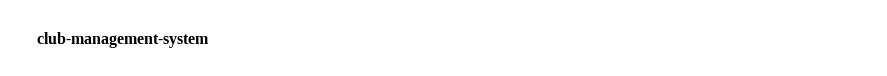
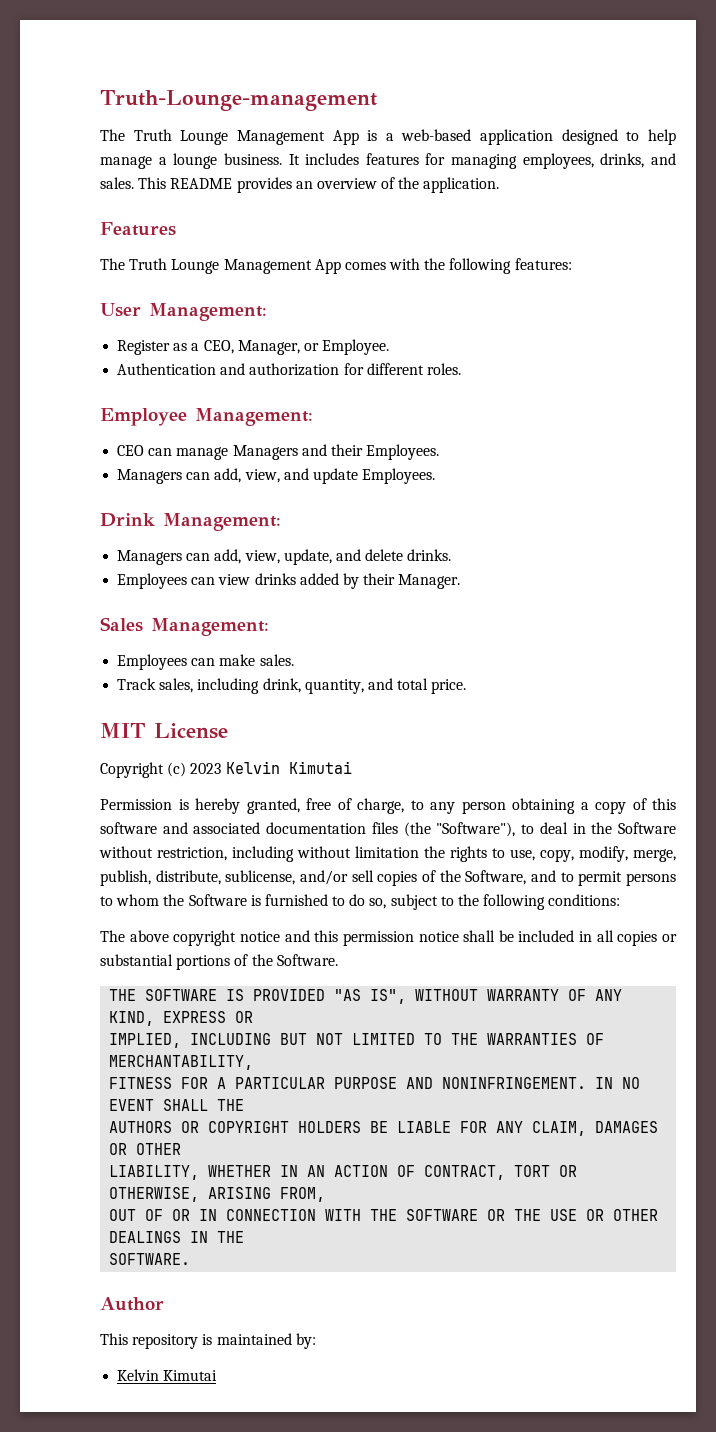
- club-management-system
+ Truth-Lounge-management
+ The Truth Lounge Management App is a web-based application designed to help manage a lounge business. It includes features for managing employees, drinks, and sales. This README provides an overview of the application.
+ Features
+ The Truth Lounge Management App comes with the following features:
+ User Management:
+ Register as a CEO, Manager, or Employee.
+ Authentication and authorization for different roles.
+ Employee Management:
+ CEO can manage Managers and their Employees.
+ Managers can add, view, and update Employees.
+ Drink Management:
+ Managers can add, view, update, and delete drinks.
+ Employees can view drinks added by their Manager.
+ Sales Management:
+ Employees can make sales.
+ Track sales, including drink, quantity, and total price.
+ MIT License
+ Copyright (c) 2023 Kelvin Kimutai
+ Permission is hereby granted, free of charge, to any person obtaining a copy of this software and associated documentation files (the "Software"), to deal in the Software without restriction, including without limitation the rights to use, copy, modify, merge, publish, distribute, sublicense, and/or sell copies of the Software, and to permit persons to whom the Software is furnished to do so, subject to the following conditions:
+ The above copyright notice and this permission notice shall be included in all copies or substantial portions of the Software.
+ THE SOFTWARE IS PROVIDED "AS IS", WITHOUT WARRANTY OF ANY KIND, EXPRESS OR
+ IMPLIED, INCLUDING BUT NOT LIMITED TO THE WARRANTIES OF MERCHANTABILITY,
+ FITNESS FOR A PARTICULAR PURPOSE AND NONINFRINGEMENT. IN NO EVENT SHALL THE
+ AUTHORS OR COPYRIGHT HOLDERS BE LIABLE FOR ANY CLAIM, DAMAGES OR OTHER
+ LIABILITY, WHETHER IN AN ACTION OF CONTRACT, TORT OR OTHERWISE, ARISING FROM,
+ OUT OF OR IN CONNECTION WITH THE SOFTWARE OR THE USE OR OTHER DEALINGS IN THE
+ SOFTWARE.
+ Author
+ This repository is maintained by:
+ Kelvin Kimutai

